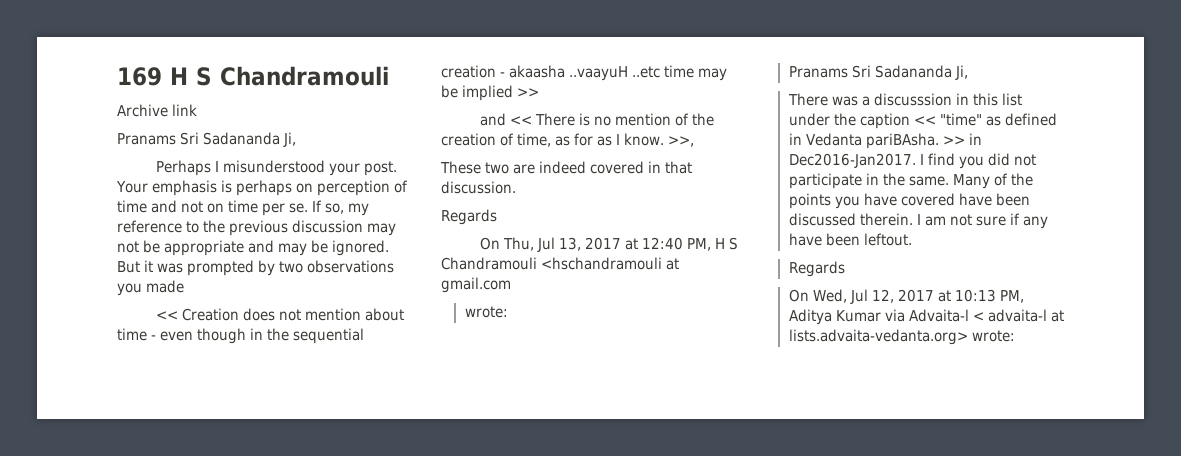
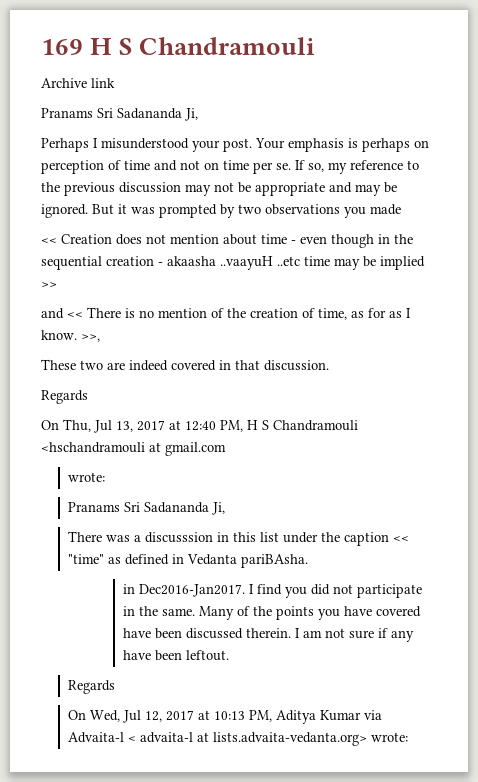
- There was a discusssion in this list under the caption << "time" as defined in Vedanta pariBAsha. >> in Dec2016-Jan2017.
+ There was a discusssion in this list under the caption << "time" as defined in Vedanta pariBAsha.
+ in Dec2016-Jan2017.

